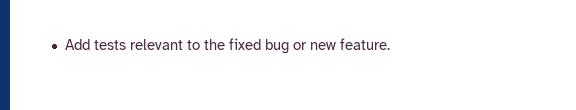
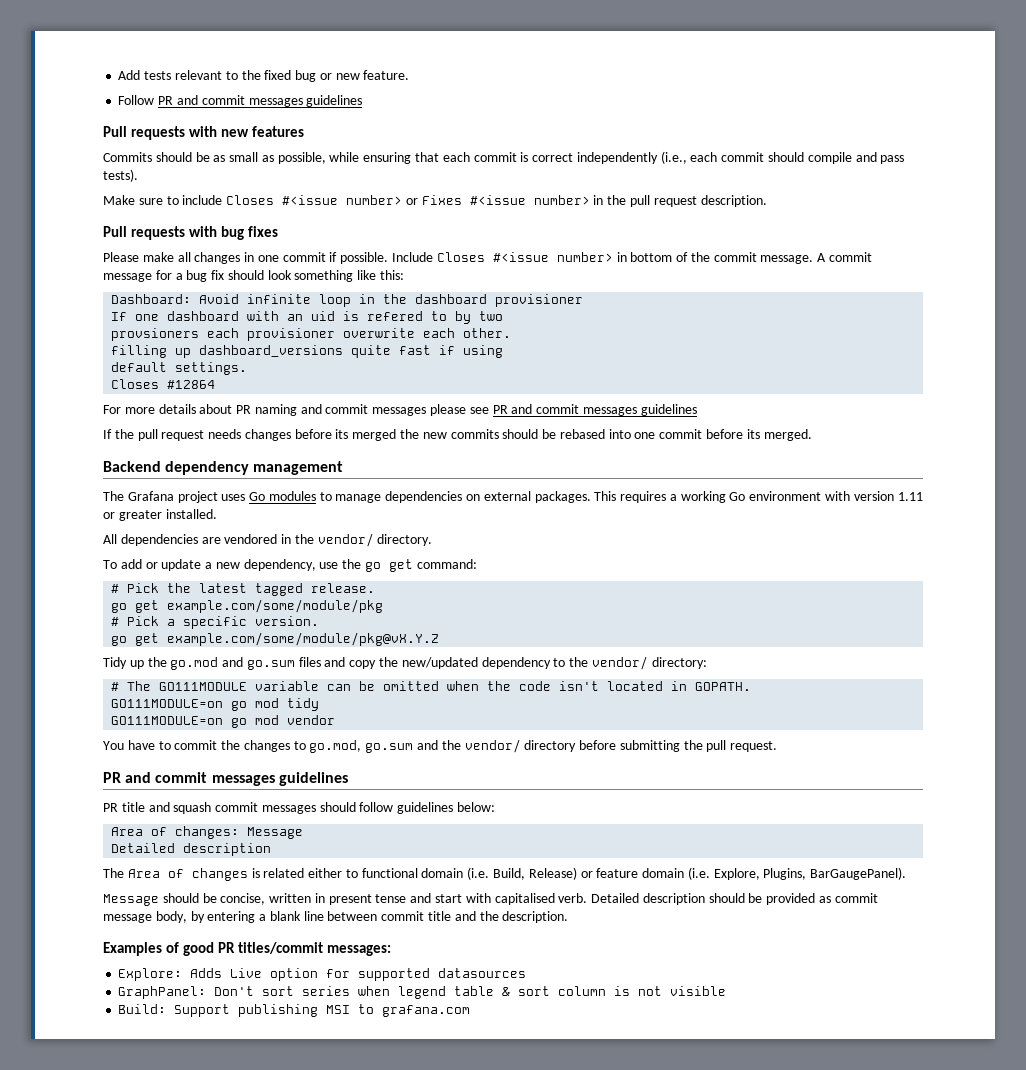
+ Follow PR and commit messages guidelines
+ Pull requests with new features
+ Commits should be as small as possible, while ensuring that each commit is correct independently (i.e., each commit should compile and pass tests).
+ Make sure to include Closes #<issue number> or Fixes #<issue number> in the pull request description.
+ Pull requests with bug fixes
+ Please make all changes in one commit if possible. Include Closes #<issue number> in bottom of the commit message. A commit message for a bug fix should look something like this:
+ Dashboard: Avoid infinite loop in the dashboard provisioner
+ If one dashboard with an uid is refered to by two
+ provsioners each provisioner overwrite each other.
+ filling up dashboard_versions quite fast if using
+ default settings.
+ Closes #12864
+ For more details about PR naming and commit messages please see PR and commit messages guidelines
+ If the pull request needs changes before its merged the new commits should be rebased into one commit before its merged.
+ Backend dependency management
+ The Grafana project uses Go modules to manage dependencies on external packages. This requires a working Go environment with version 1.11 or greater installed.
+ All dependencies are vendored in the vendor/ directory.
+ To add or update a new dependency, use the go get command:
+ # Pick the latest tagged release.
+ go get example.com/some/module/pkg
+ # Pick a specific version.
+ go get example.com/some/module/pkg@vX.Y.Z
+ Tidy up the go.mod and go.sum files and copy the new/updated dependency to the vendor/ directory:
+ # The GO111MODULE variable can be omitted when the code isn't located in GOPATH.
+ GO111MODULE=on go mod tidy
+ GO111MODULE=on go mod vendor
+ You have to commit the changes to go.mod, go.sum and the vendor/ directory before submitting the pull request.
+ PR and commit messages guidelines
+ PR title and squash commit messages should follow guidelines below:
+ Area of changes: Message
+ Detailed description
+ The Area of changes is related either to functional domain (i.e. Build, Release) or feature domain (i.e. Explore, Plugins, BarGaugePanel).
+ Message should be concise, written in present tense and start with capitalised verb. Detailed description should be provided as commit message body, by entering a blank line between commit title and the description.
+ Examples of good PR titles/commit messages:
+ Explore: Adds Live option for supported datasources
+ GraphPanel: Don't sort series when legend table & sort column is not visible
+ Build: Support publishing MSI to grafana.com

